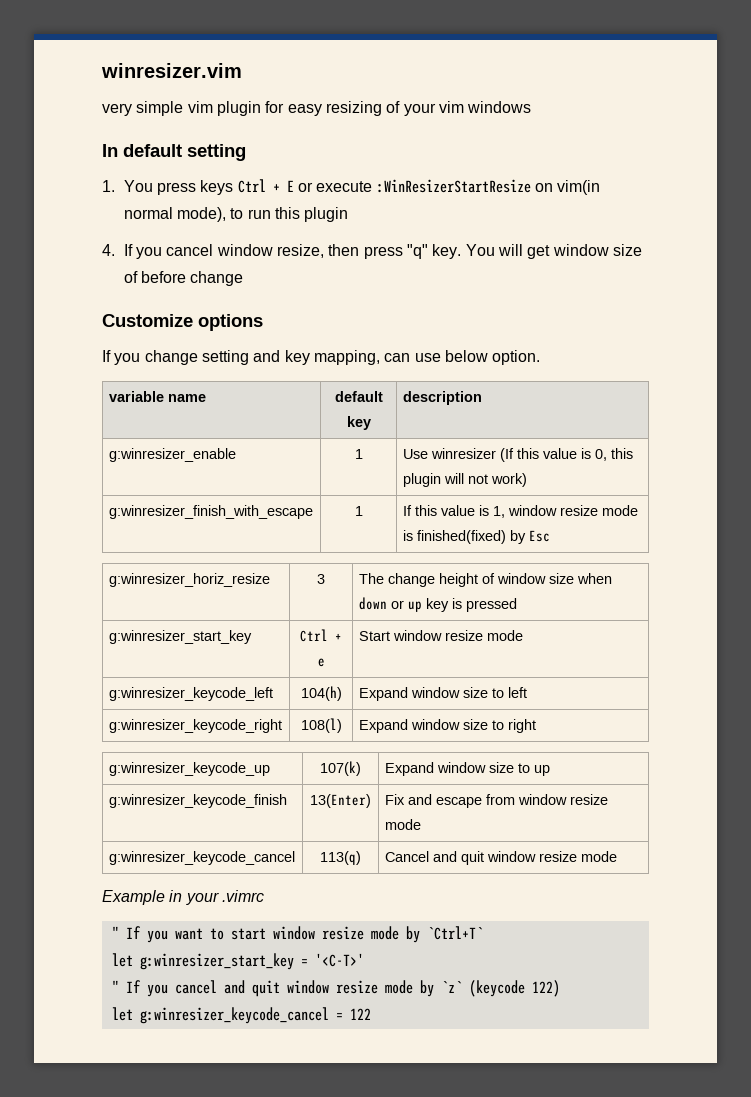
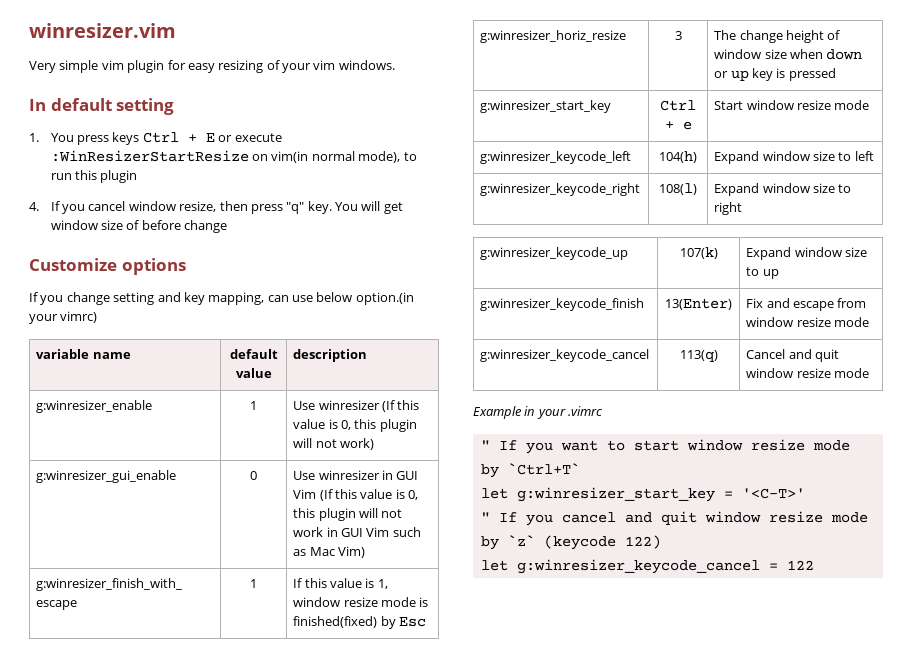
- very simple vim plugin for easy resizing of your vim windows
+ Very simple vim plugin for easy resizing of your vim windows.
- If you change setting and key mapping, can use below option.
+ If you change setting and key mapping, can use below option.(in your vimrc)
- variable name | default key | description
+ variable name | default value | description
+ g:winresizer_gui_enable | 0 | Use winresizer in GUI Vim (If this value is 0, this plugin will not work in GUI Vim such as Mac Vim)

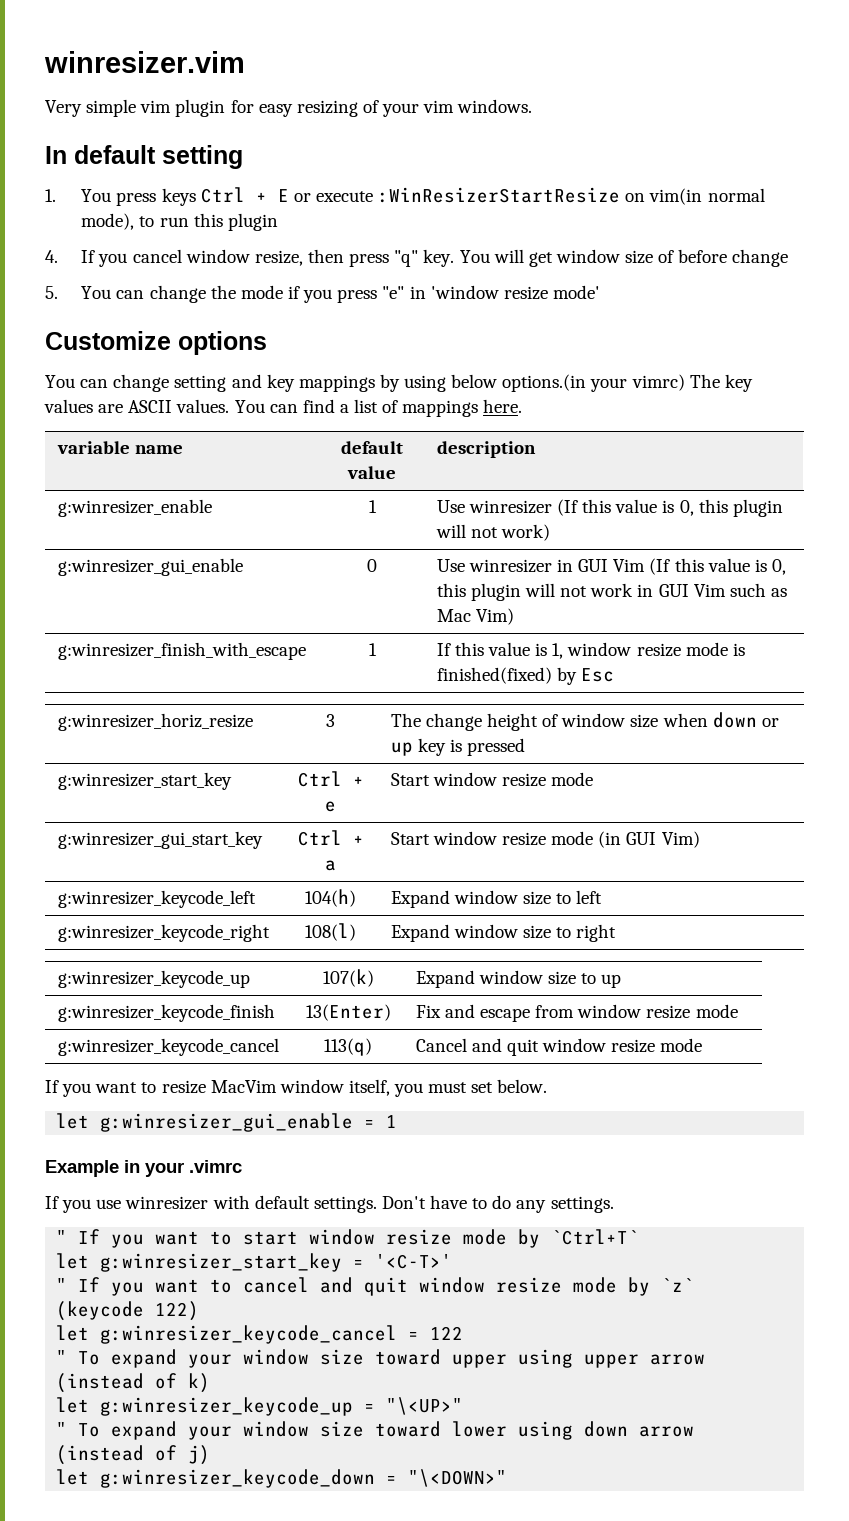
+ 5. You can change the mode if you press "e" in 'window resize mode'
- If you change setting and key mapping, can use below option.(in your vimrc)
+ You can change setting and key mappings by using below options.(in your vimrc) The key values are ASCII values. You can find a list of mappings here.
+ g:winresizer_gui_start_key | Ctrl + a | Start window resize mode (in GUI Vim)
+ If you want to resize MacVim window itself, you must set below.
+ let g:winresizer_gui_enable = 1
  Example in your .vimrc
+ If you use winresizer with default settings. Don't have to do any settings.
- " If you cancel and quit window resize mode by `z` (keycode 122)
+ " If you want to cancel and quit window resize mode by `z` (keycode 122)
+ " To expand your window size toward upper using upper arrow (instead of k)
+ let g:winresizer_keycode_up = "\<UP>"
+ " To expand your window size toward lower using down arrow (instead of j)
+ let g:winresizer_keycode_down = "\<DOWN>"

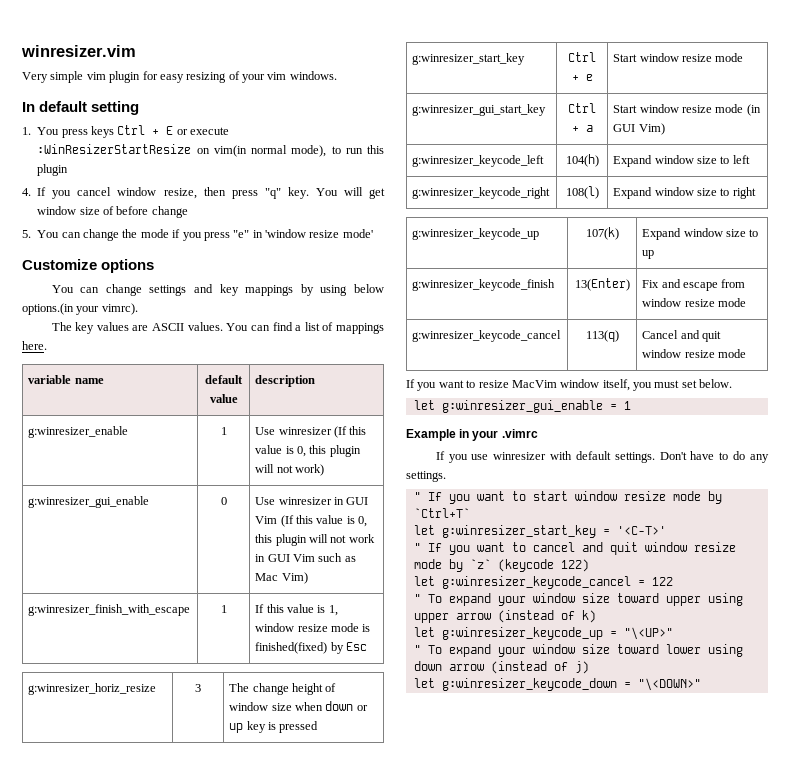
- You can change setting and key mappings by using below options.(in your vimrc) The key values are ASCII values.
+ You can change settings and key mappings by using below options.(in your vimrc).
+ The key values are ASCII values.

